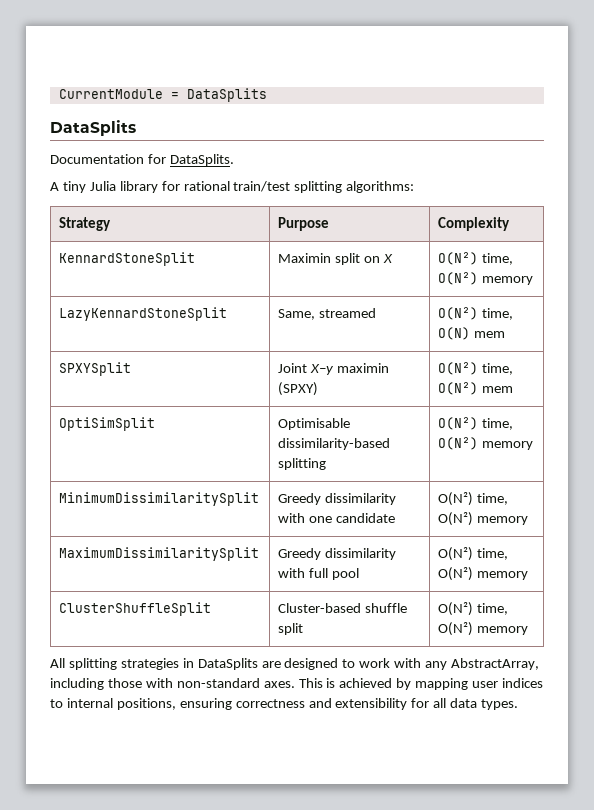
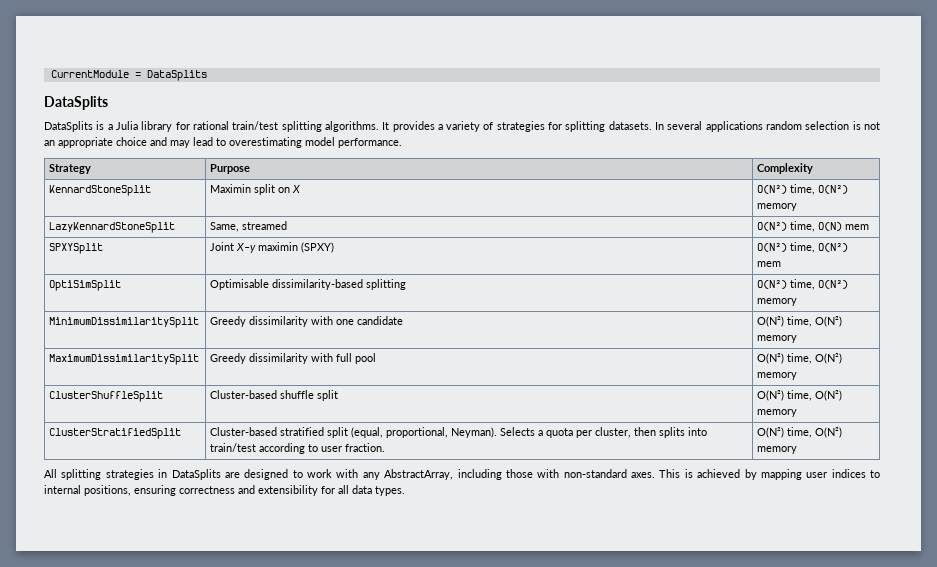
- Documentation for DataSplits.
- A tiny Julia library for rational train/test splitting algorithms:
+ DataSplits is a Julia library for rational train/test splitting algorithms. It provides a variety of strategies for splitting datasets. In several applications random selection is not an appropriate choice and may lead to overestimating model performance.
+ ClusterStratifiedSplit | Cluster-based stratified split (equal, proportional, Neyman). Selects a quota per cluster, then splits into train/test according to user fraction. | O(N²) time, O(N²) memory

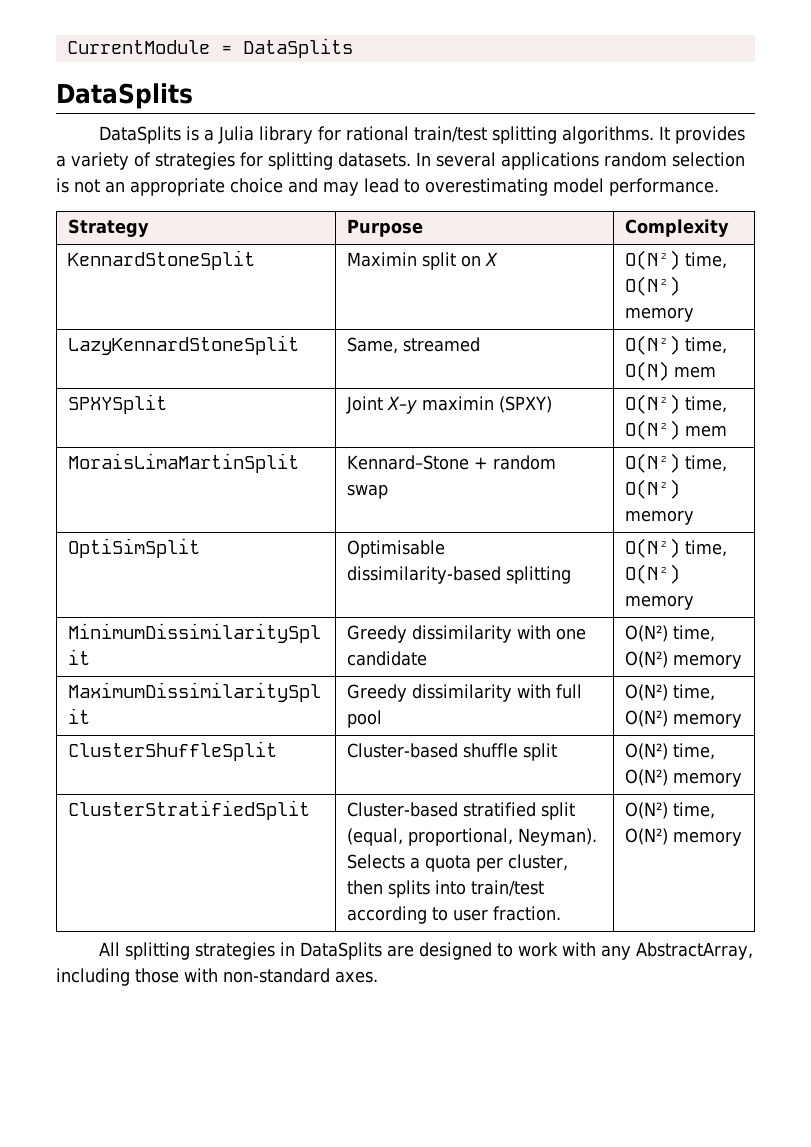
+ MoraisLimaMartinSplit | Kennard–Stone + random swap | O(N²) time, O(N²) memory
- This is achieved by mapping user indices to internal positions, ensuring correctness and extensibility for all data types.

